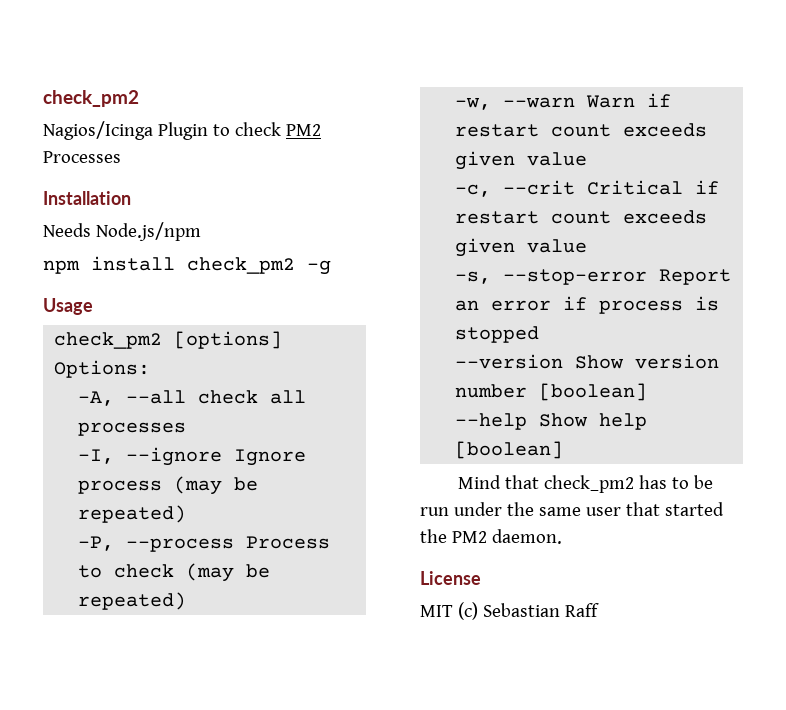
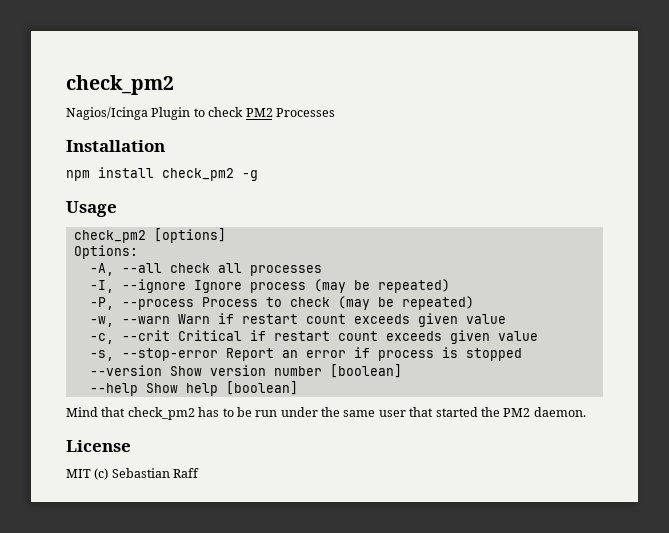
- Needs Node.js/npm

